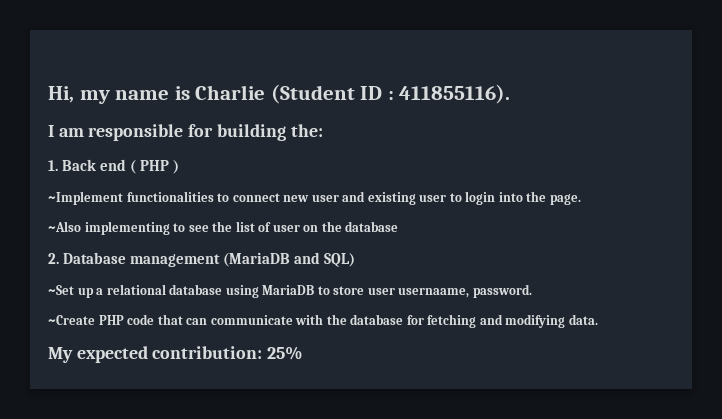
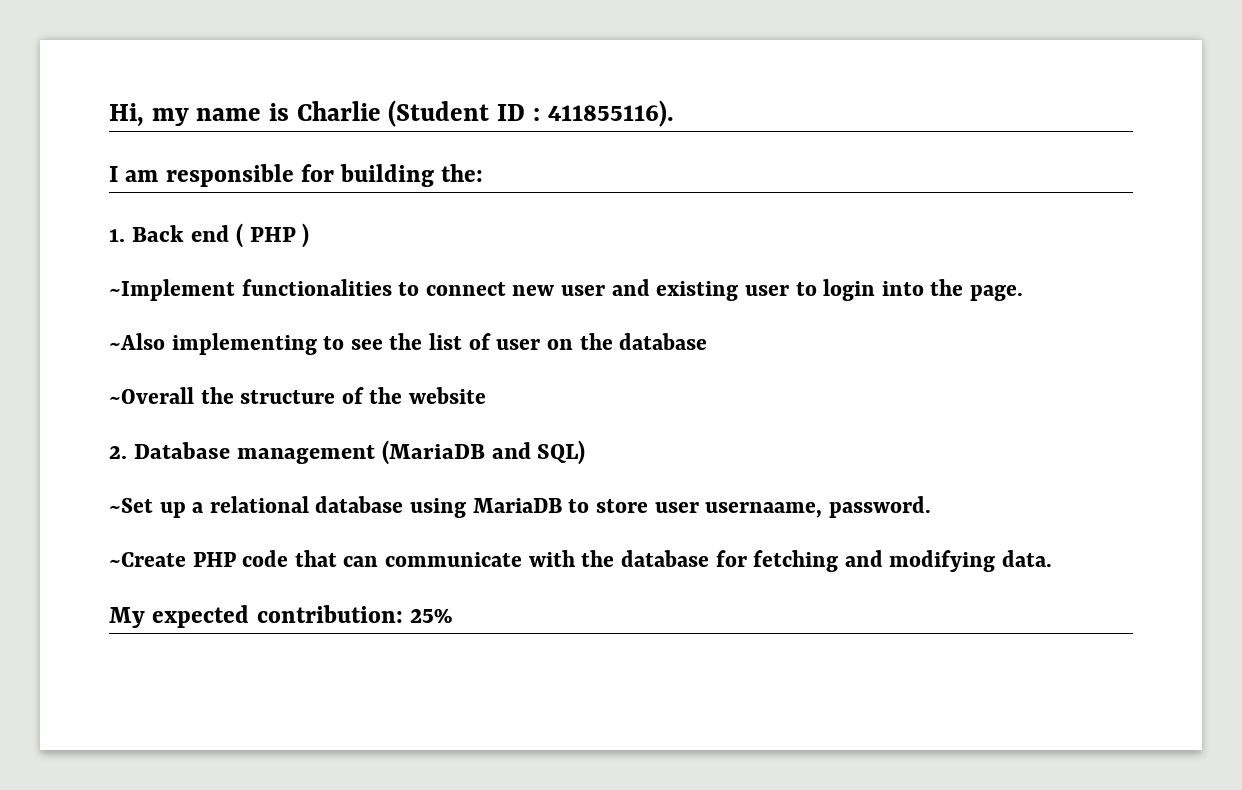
+ ~Overall the structure of the website

